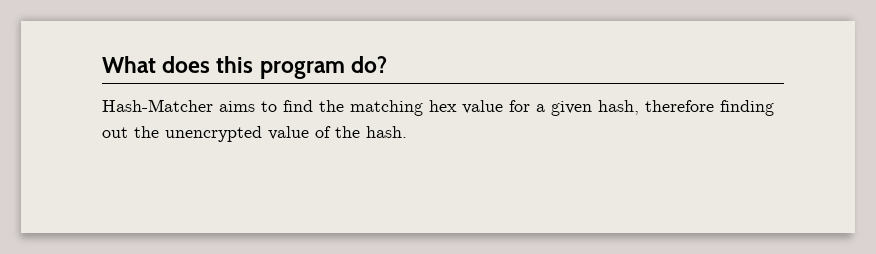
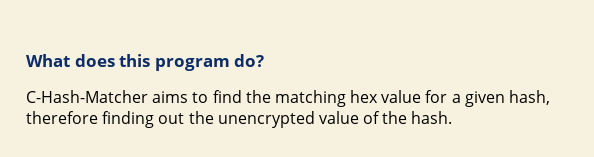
- Hash-Matcher aims to find the matching hex value for a given hash, therefore finding out the unencrypted value of the hash.
+ C-Hash-Matcher aims to find the matching hex value for a given hash, therefore finding out the unencrypted value of the hash.

